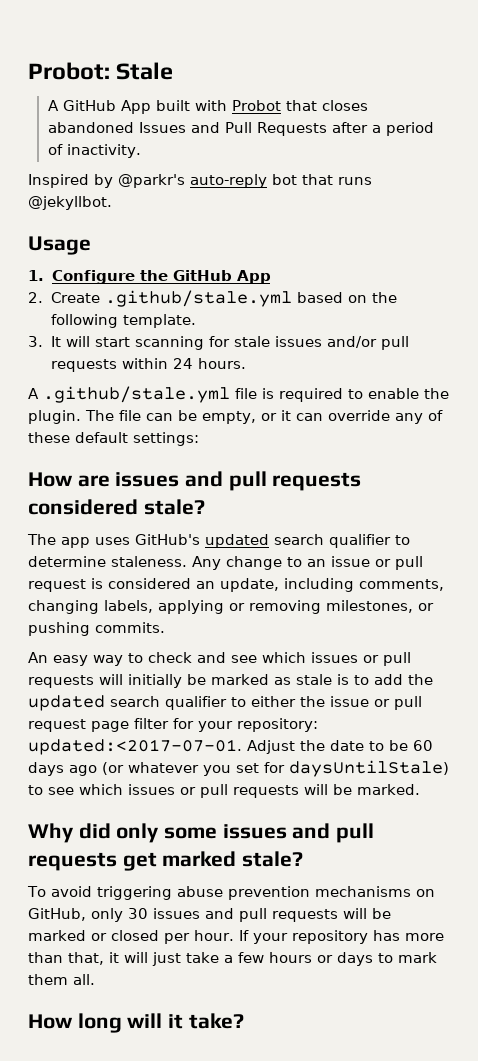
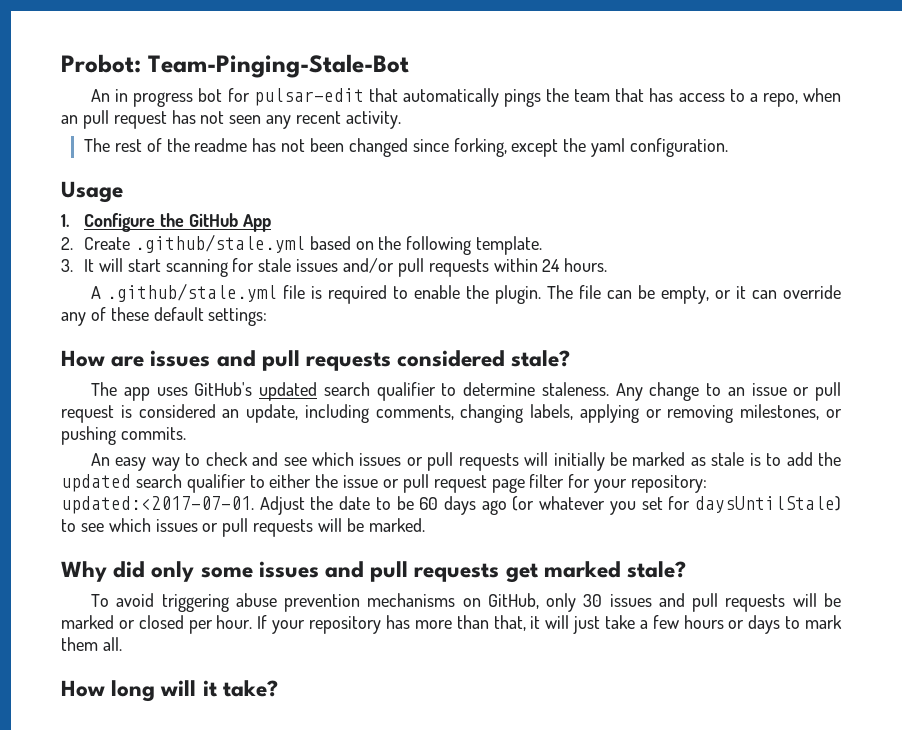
- Probot: Stale
- A GitHub App built with Probot that closes abandoned Issues and Pull Requests after a period of inactivity.
- Inspired by @parkr's auto-reply bot that runs @jekyllbot.
+ Probot: Team-Pinging-Stale-Bot
+ An in progress bot for pulsar-edit that automatically pings the team that has access to a repo, when an pull request has not seen any recent activity.
+ The rest of the readme has not been changed since forking, except the yaml configuration.

